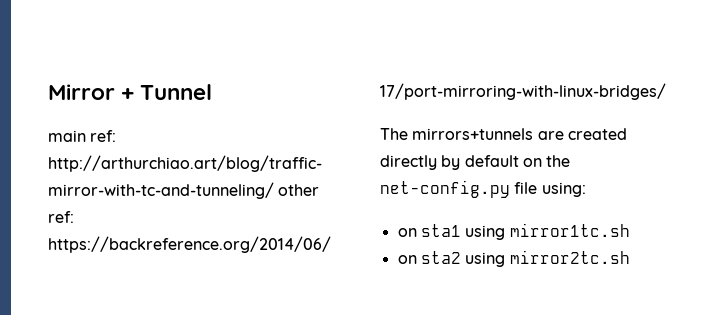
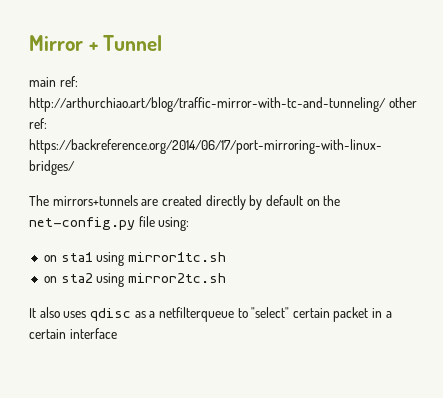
+ It also uses qdisc as a netfilterqueue to "select" certain packet in a certain interface

